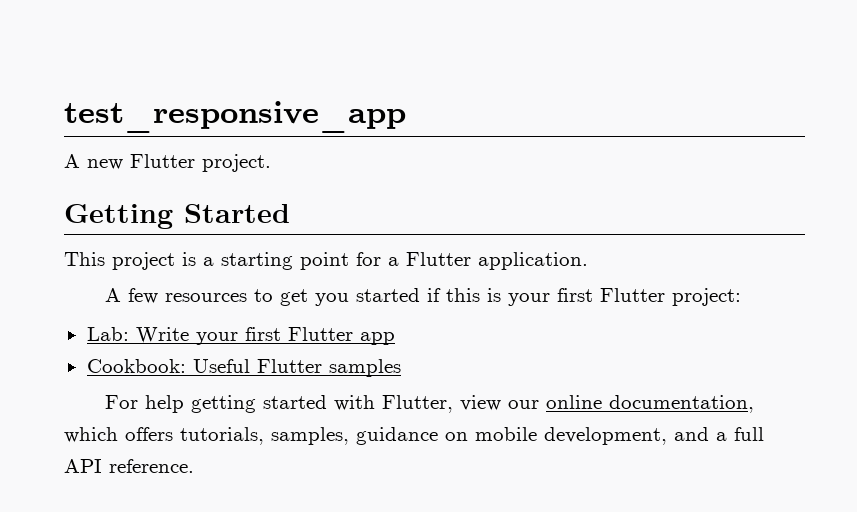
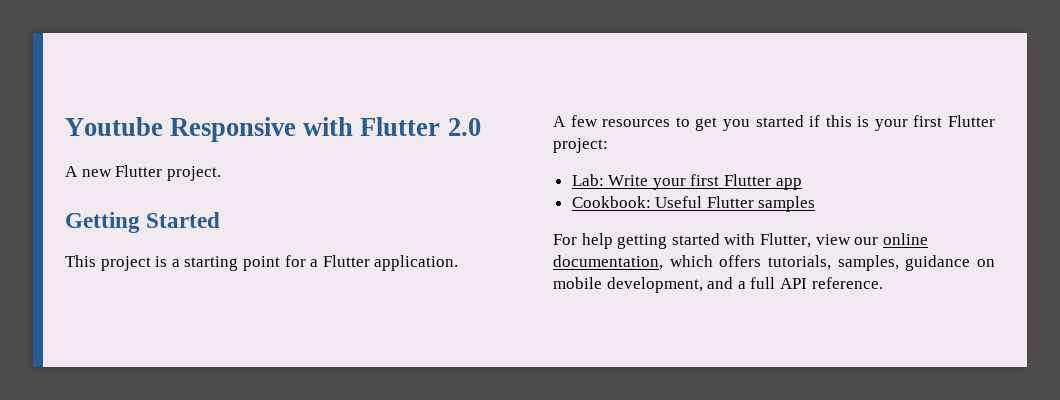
- test_responsive_app
+ Youtube Responsive with Flutter 2.0

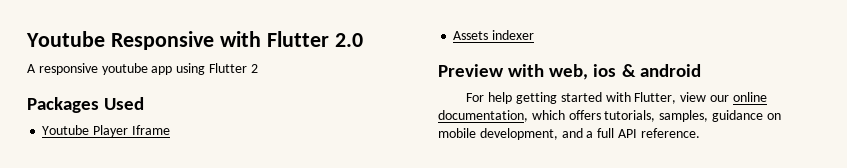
- A new Flutter project.
- Getting Started
- This project is a starting point for a Flutter application.
- A few resources to get you started if this is your first Flutter project:
- Lab: Write your first Flutter app
- Cookbook: Useful Flutter samples
+ A responsive youtube app using Flutter 2
+ Packages Used
+ Youtube Player Iframe
+ Assets indexer
+ Preview with web, ios & android

